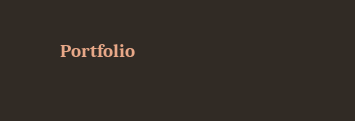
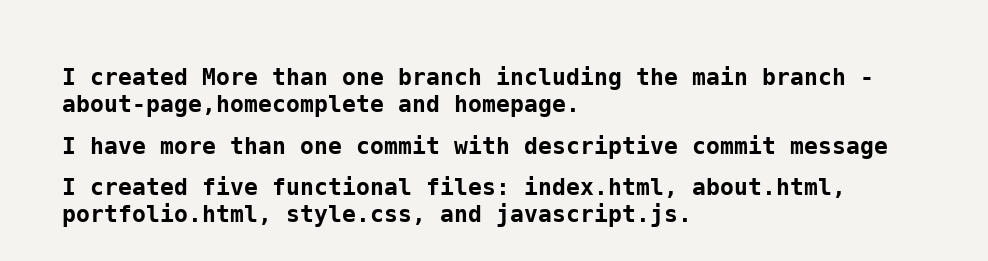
- Portfolio
+ I created More than one branch including the main branch - about-page,homecomplete and homepage.
+ I have more than one commit with descriptive commit message
+ I created five functional files: index.html, about.html, portfolio.html, style.css, and javascript.js.

